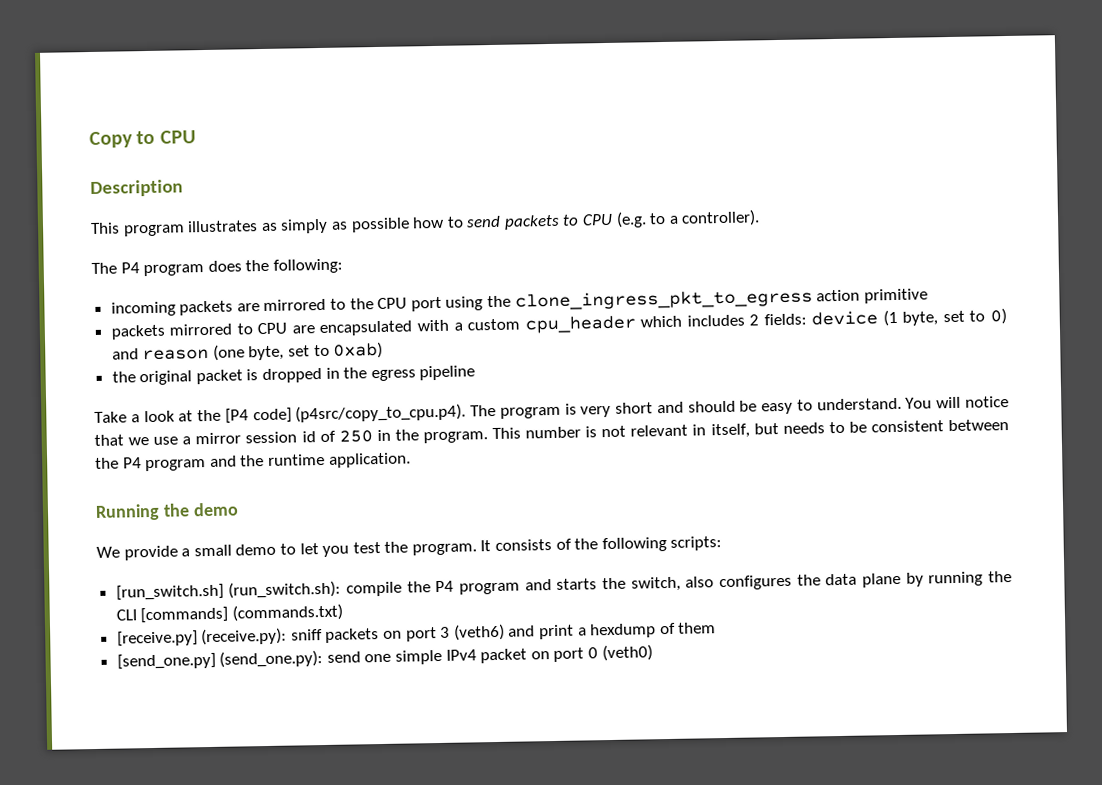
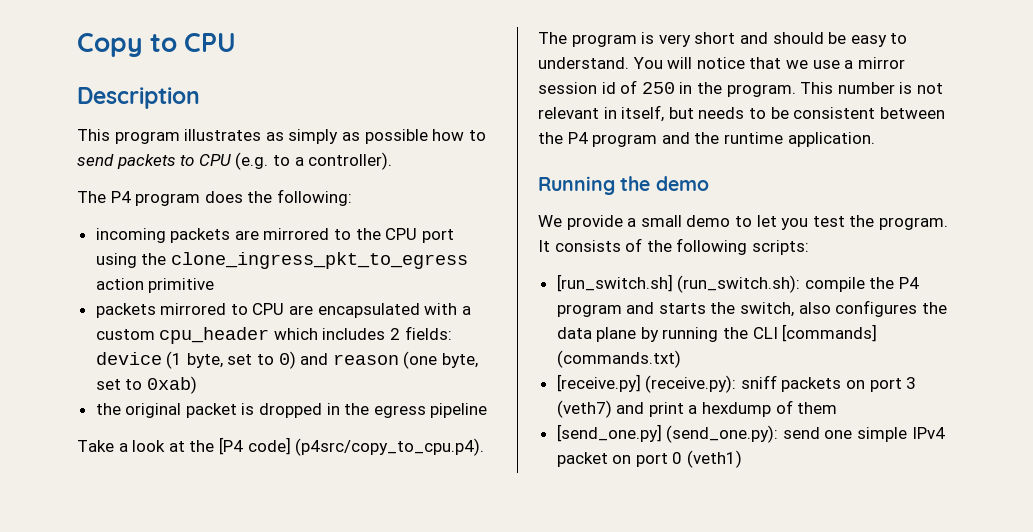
- [receive.py] (receive.py): sniff packets on port 3 (veth6) and print a hexdump of them
+ [receive.py] (receive.py): sniff packets on port 3 (veth7) and print a hexdump of them
- [send_one.py] (send_one.py): send one simple IPv4 packet on port 0 (veth0)
+ [send_one.py] (send_one.py): send one simple IPv4 packet on port 0 (veth1)

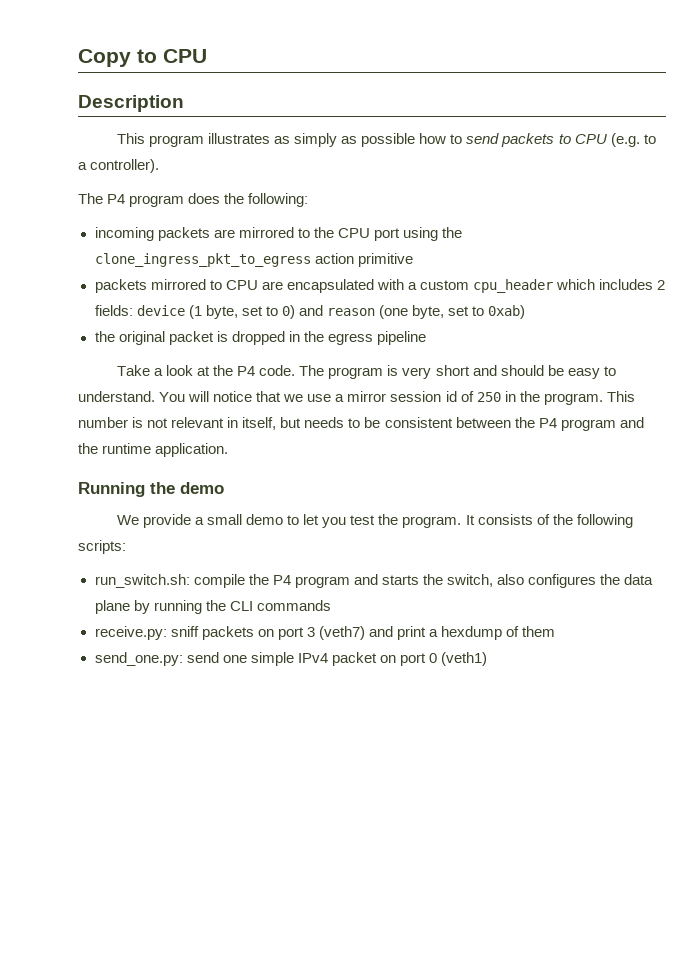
- Take a look at the [P4 code] (p4src/copy_to_cpu.p4). The program is very short and should be easy to understand.
+ Take a look at the P4 code. The program is very short and should be easy to understand.
- [run_switch.sh] (run_switch.sh): compile the P4 program and starts the switch, also configures the data plane by running the CLI [commands] (commands.txt)
- [receive.py] (receive.py): sniff packets on port 3 (veth7) and print a hexdump of them
+ run_switch.sh: compile the P4 program and starts the switch, also configures the data plane by running the CLI commands
+ receive.py: sniff packets on port 3 (veth7) and print a hexdump of them
- [send_one.py] (send_one.py): send one simple IPv4 packet on port 0 (veth1)
+ send_one.py: send one simple IPv4 packet on port 0 (veth1)

